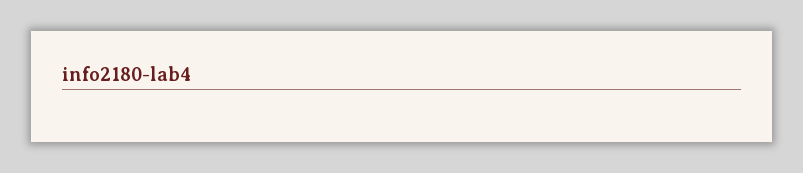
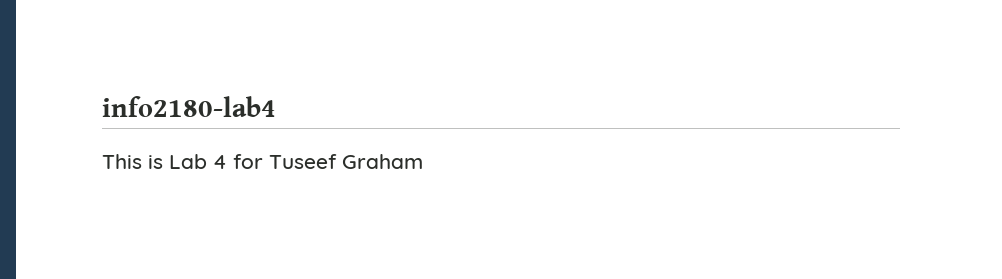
+ This is Lab 4 for Tuseef Graham

